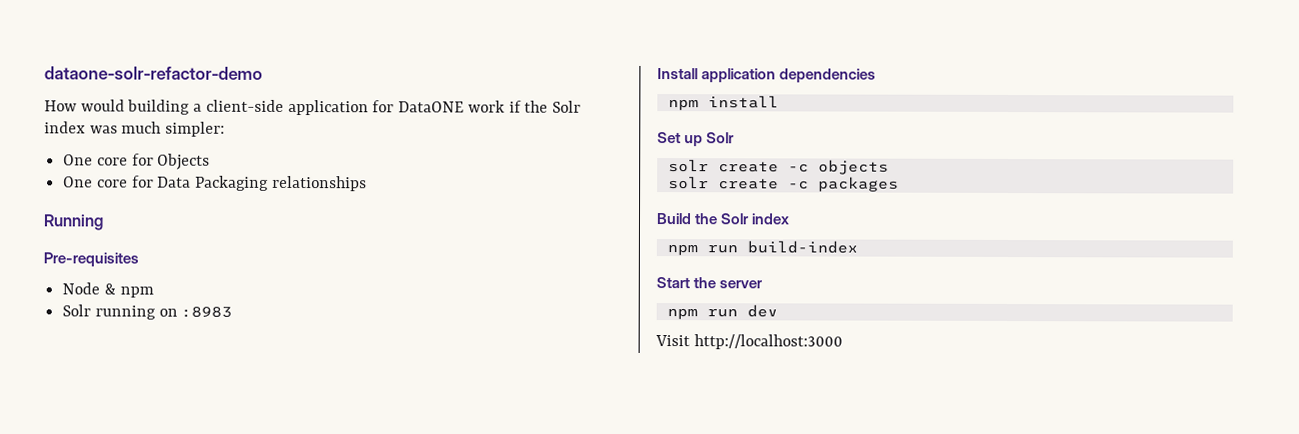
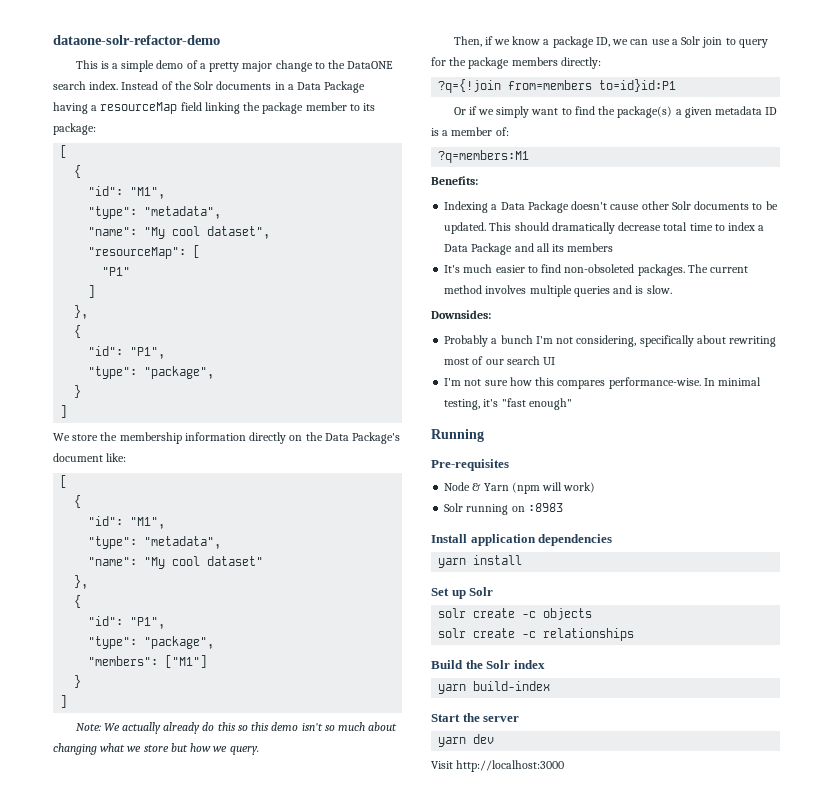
- How would building a client-side application for DataONE work if the Solr index was much simpler:
- One core for Objects
- One core for Data Packaging relationships
+ This is a simple demo of a pretty major change to the DataONE search index. Instead of the Solr documents in a Data Package having a resourceMap field linking the package member to its package:
+ [
+ {
+ "id": "M1",
+ "type": "metadata",
+ "name": "My cool dataset",
+ "resourceMap": [
+ "P1"
+ ]
+ },
+ {
+ "id": "P1",
+ "type": "package",
+ }
+ ]
+ We store the membership information directly on the Data Package's document like:
+ [
+ {
+ "id": "M1",
+ "type": "metadata",
+ "name": "My cool dataset"
+ },
+ {
+ "id": "P1",
+ "type": "package",
+ "members": ["M1"]
+ }
+ ]
+ Note: We actually already do this so this demo isn't so much about changing what we store but how we query.
+ Then, if we know a package ID, we can use a Solr join to query for the package members directly:
+ ?q={!join from=members to=id}id:P1
+ Or if we simply want to find the package(s) a given metadata ID is a member of:
+ ?q=members:M1
+ Benefits:
+ Indexing a Data Package doesn't cause other Solr documents to be updated. This should dramatically decrease total time to index a Data Package and all its members
+ It's much easier to find non-obsoleted packages. The current method involves multiple queries and is slow.
+ Downsides:
+ Probably a bunch I'm not considering, specifically about rewriting most of our search UI
+ I'm not sure how this compares performance-wise. In minimal testing, it's "fast enough"
- Node & npm
+ Node & Yarn (npm will work)
- npm install
+ yarn install
- solr create -c packages
+ solr create -c relationships
- npm run build-index
+ yarn build-index
- npm run dev
+ yarn dev

